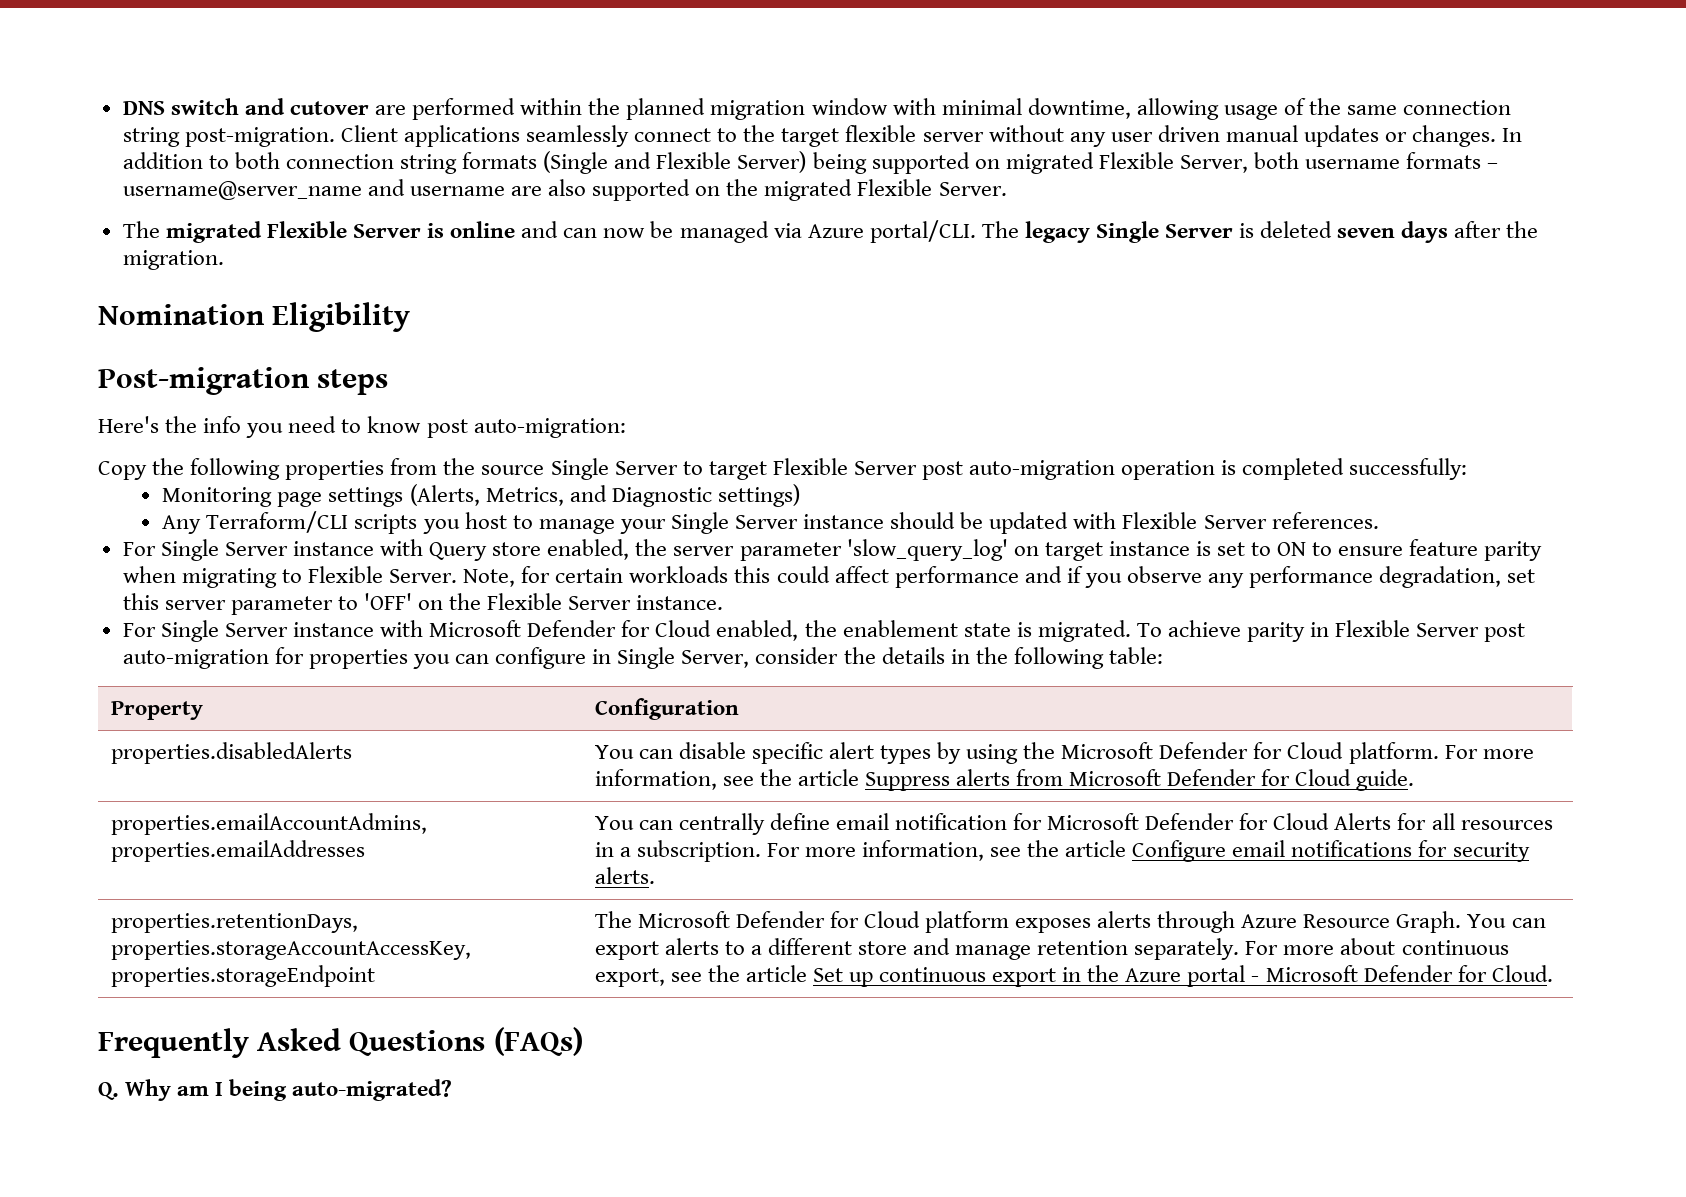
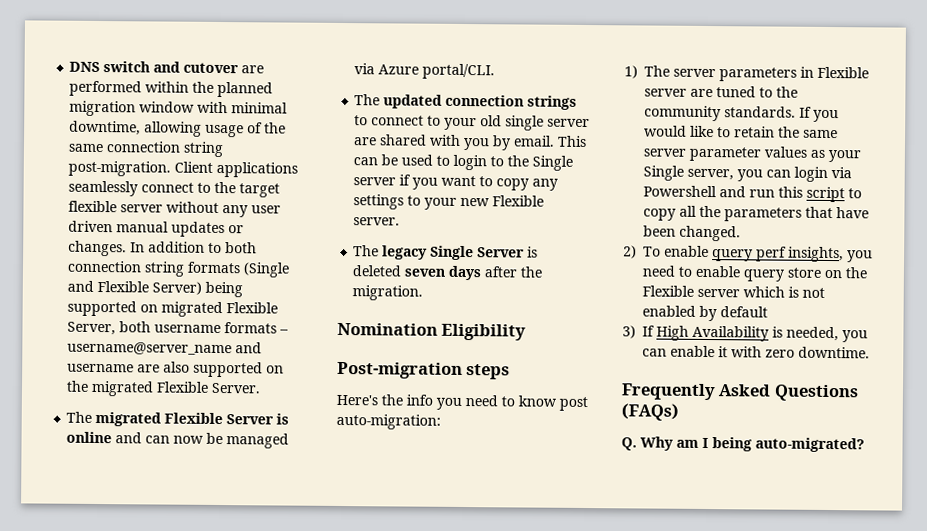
- The migrated Flexible Server is online and can now be managed via Azure portal/CLI. The legacy Single Server is deleted seven days after the migration.
+ The migrated Flexible Server is online and can now be managed via Azure portal/CLI.
+ The updated connection strings to connect to your old single server are shared with you by email. This can be used to login to the Single server if you want to copy any settings to your new Flexible server.
+ The legacy Single Server is deleted seven days after the migration.
- Copy the following properties from the source Single Server to target Flexible Server post auto-migration operation is completed successfully:
- Monitoring page settings (Alerts, Metrics, and Diagnostic settings)
- Any Terraform/CLI scripts you host to manage your Single Server instance should be updated with Flexible Server references.
- For Single Server instance with Query store enabled, the server parameter 'slow_query_log' on target instance is set to ON to ensure feature parity when migrating to Flexible Server. Note, for certain workloads this could affect performance and if you observe any performance degradation, set this server parameter to 'OFF' on the Flexible Server instance.
- For Single Server instance with Microsoft Defender for Cloud enabled, the enablement state is migrated. To achieve parity in Flexible Server post auto-migration for properties you can configure in Single Server, consider the details in the following table:
- Property | Configuration
- properties.disabledAlerts | You can disable specific alert types by using the Microsoft Defender for Cloud platform. For more information, see the article Suppress alerts from Microsoft Defender for Cloud guide.
- properties.emailAccountAdmins, properties.emailAddresses | You can centrally define email notification for Microsoft Defender for Cloud Alerts for all resources in a subscription. For more information, see the article Configure email notifications for security alerts.
- properties.retentionDays, properties.storageAccountAccessKey, properties.storageEndpoint | The Microsoft Defender for Cloud platform exposes alerts through Azure Resource Graph. You can export alerts to a different store and manage retention separately. For more about continuous export, see the article Set up continuous export in the Azure portal - Microsoft Defender for Cloud.
+ 1) The server parameters in Flexible server are tuned to the community standards. If you would like to retain the same server parameter values as your Single server, you can login via Powershell and run this script to copy all the parameters that have been changed.
+ 2) To enable query perf insights, you need to enable query store on the Flexible server which is not enabled by default
+ 3) If High Availability is needed, you can enable it with zero downtime.

